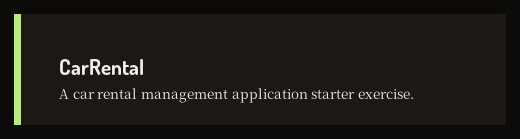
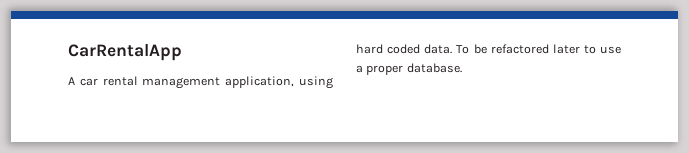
- CarRental
+ CarRentalApp
- A car rental management application starter exercise.
+ A car rental management application, using hard coded data. To be refactored later to use a proper database.

